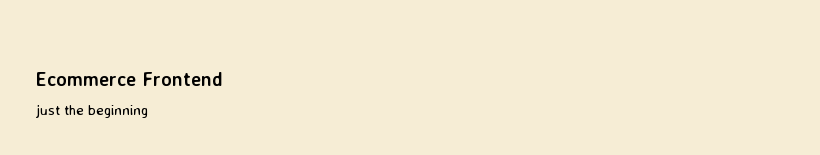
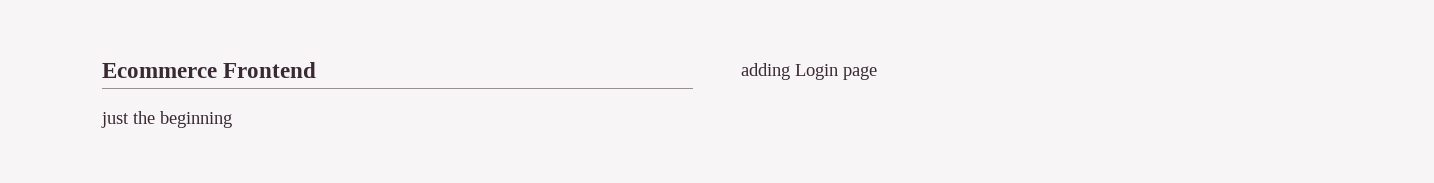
+ adding Login page

